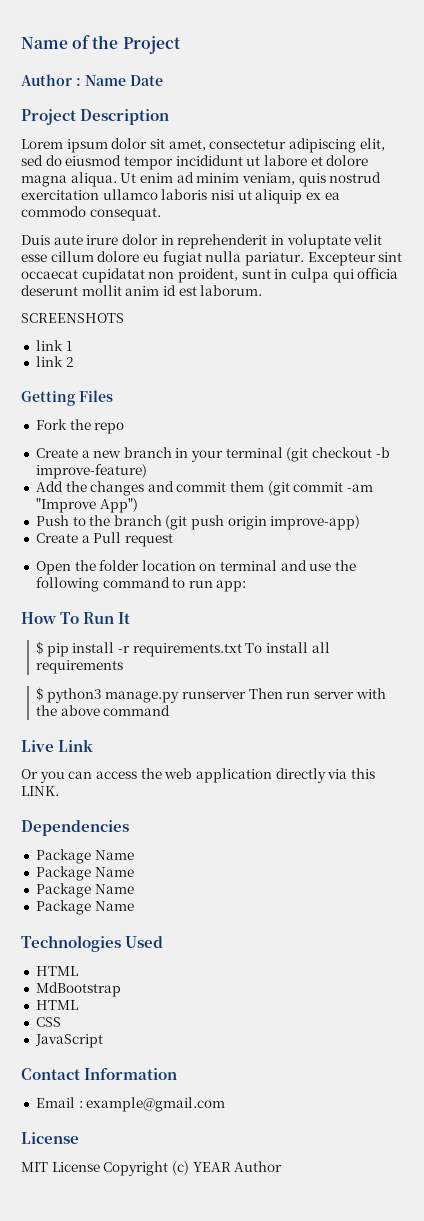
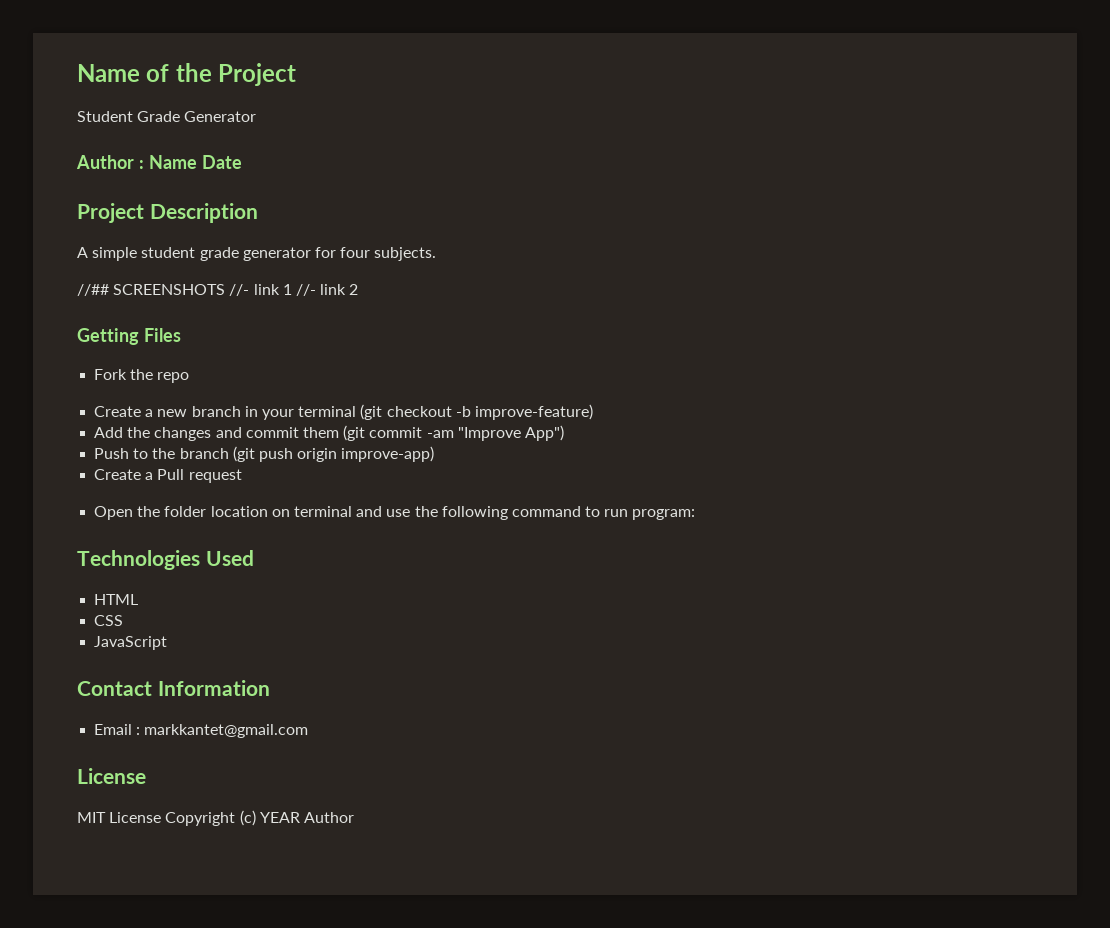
+ Student Grade Generator
- Lorem ipsum dolor sit amet, consectetur adipiscing elit, sed do eiusmod tempor incididunt ut labore et dolore magna aliqua. Ut enim ad minim veniam, quis nostrud exercitation ullamco laboris nisi ut aliquip ex ea commodo consequat.
- Duis aute irure dolor in reprehenderit in voluptate velit esse cillum dolore eu fugiat nulla pariatur. Excepteur sint occaecat cupidatat non proident, sunt in culpa qui officia deserunt mollit anim id est laborum.
- SCREENSHOTS
- link 1
- link 2
+ A simple student grade generator for four subjects.
+ //## SCREENSHOTS //- link 1 //- link 2
- Open the folder location on terminal and use the following command to run app:
- How To Run It
- $ pip install -r requirements.txt To install all requirements
- $ python3 manage.py runserver Then run server with the above command
- Live Link
- Or you can access the web application directly via this LINK.
- Dependencies
- Package Name
- Package Name
- Package Name
- Package Name
+ Open the folder location on terminal and use the following command to run program:
- MdBootstrap
- HTML
- Email : example@gmail.com
+ Email : markkantet@gmail.com

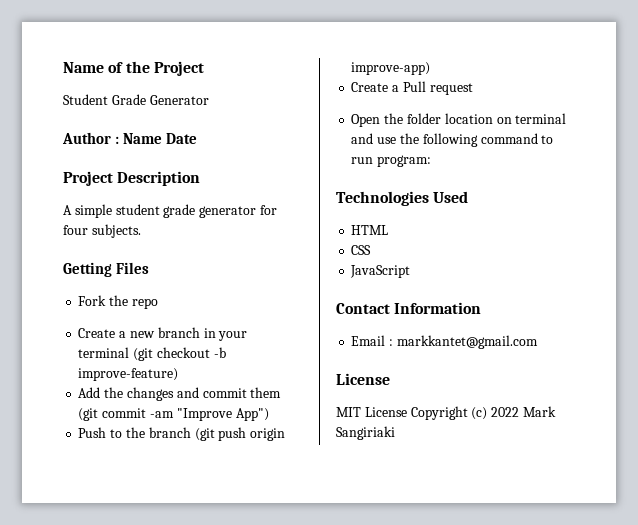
- //## SCREENSHOTS //- link 1 //- link 2
- MIT License Copyright (c) YEAR Author
+ MIT License Copyright (c) 2022 Mark Sangiriaki

